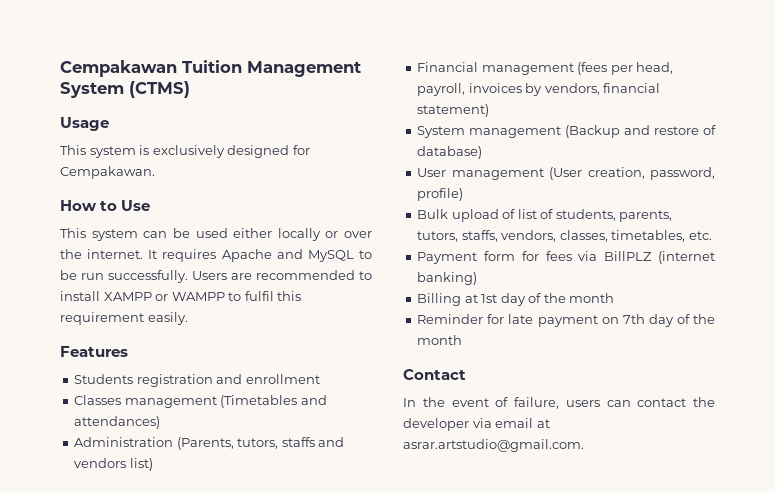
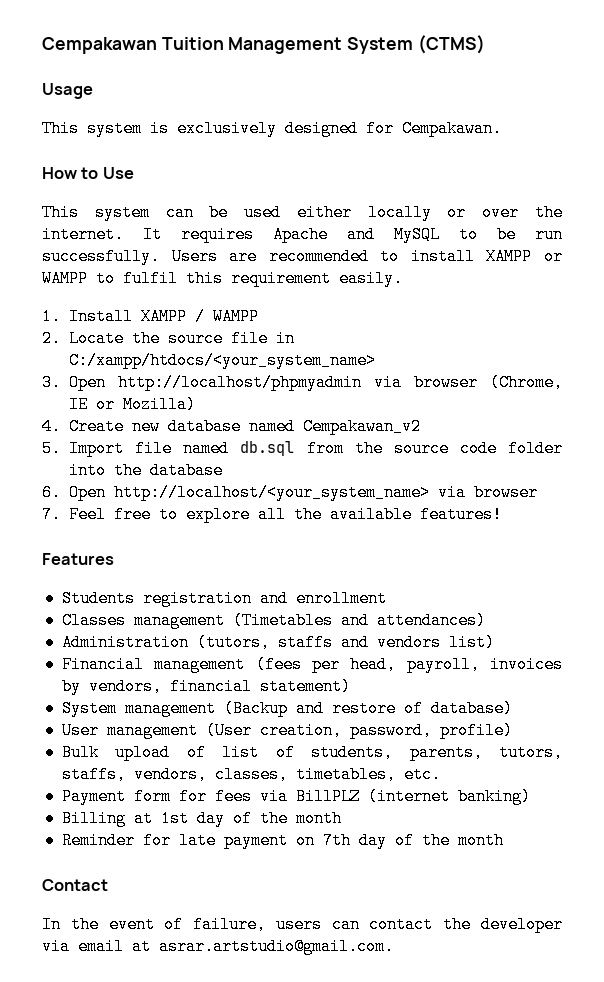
+ 1. Install XAMPP / WAMPP
+ 2. Locate the source file in C:/xampp/htdocs/<your_system_name>
+ 3. Open http://localhost/phpmyadmin via browser (Chrome, IE or Mozilla)
+ 4. Create new database named Cempakawan_v2
+ 5. Import file named db.sql from the source code folder into the database
+ 6. Open http://localhost/<your_system_name> via browser
+ 7. Feel free to explore all the available features!
- Administration (Parents, tutors, staffs and vendors list)
+ Administration (tutors, staffs and vendors list)

